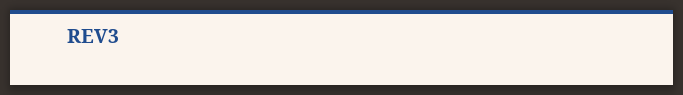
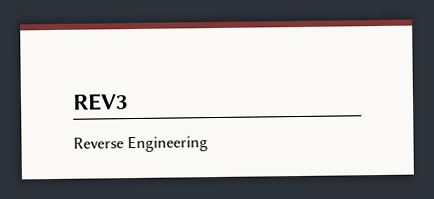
+ Reverse Engineering

